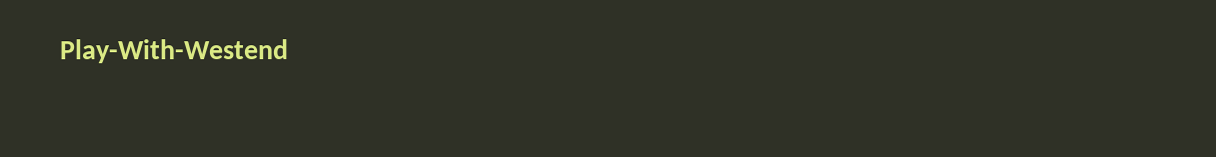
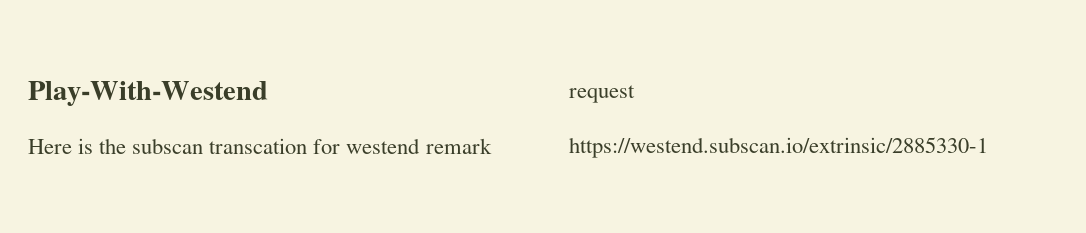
+ Here is the subscan transcation for westend remark request
+ https://westend.subscan.io/extrinsic/2885330-1

